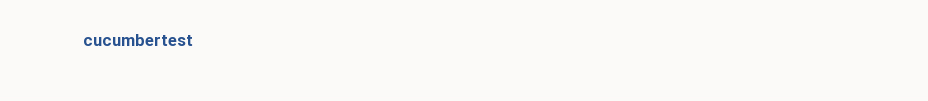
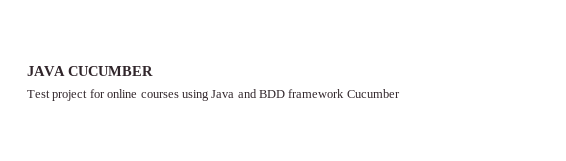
- cucumbertest
+ JAVA CUCUMBER
+ Test project for online courses using Java and BDD framework Cucumber

